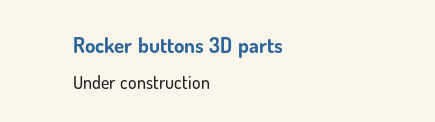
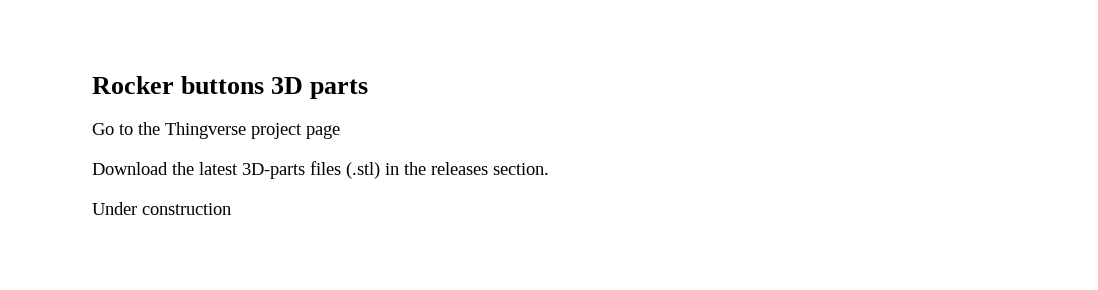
+ Go to the Thingverse project page
+ Download the latest 3D-parts files (.stl) in the releases section.

